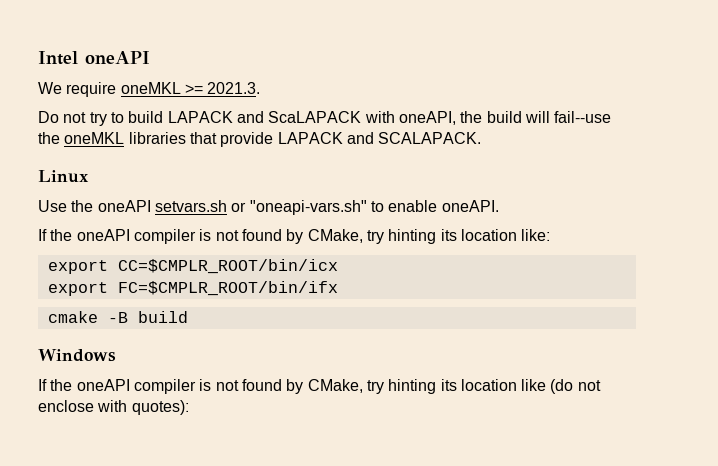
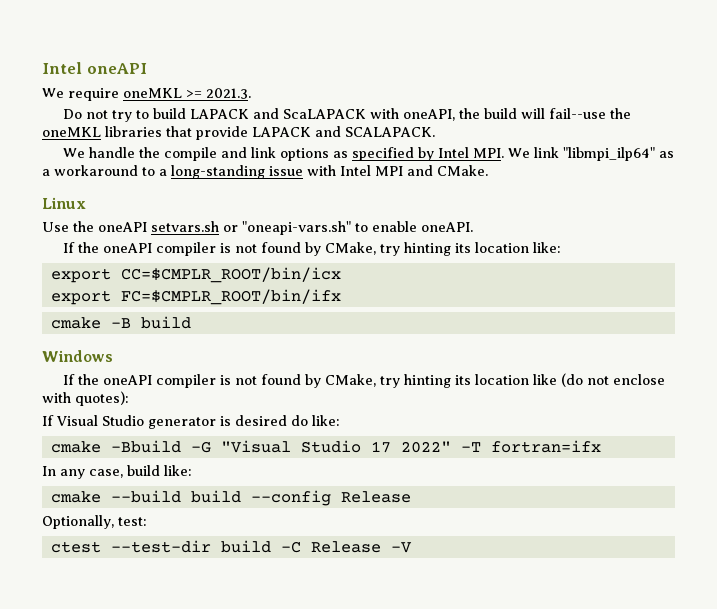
+ We handle the compile and link options as specified by Intel MPI. We link "libmpi_ilp64" as a workaround to a long-standing issue with Intel MPI and CMake.
+ If Visual Studio generator is desired do like:
+ cmake -Bbuild -G "Visual Studio 17 2022" -T fortran=ifx
+ In any case, build like:
+ cmake --build build --config Release
+ Optionally, test:
+ ctest --test-dir build -C Release -V

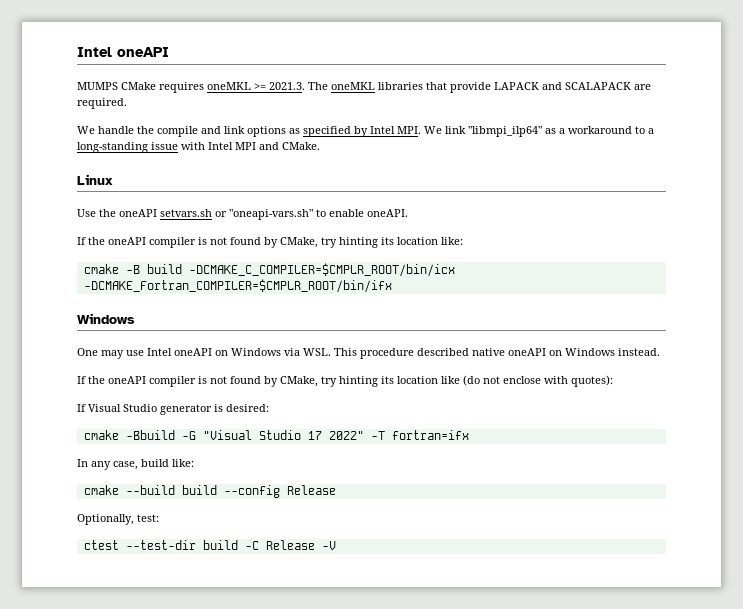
- We require oneMKL >= 2021.3.
- Do not try to build LAPACK and ScaLAPACK with oneAPI, the build will fail--use the oneMKL libraries that provide LAPACK and SCALAPACK.
+ MUMPS CMake requires oneMKL >= 2021.3. The oneMKL libraries that provide LAPACK and SCALAPACK are required.
- export CC=$CMPLR_ROOT/bin/icx
- export FC=$CMPLR_ROOT/bin/ifx
- cmake -B build
+ cmake -B build -DCMAKE_C_COMPILER=$CMPLR_ROOT/bin/icx -DCMAKE_Fortran_COMPILER=$CMPLR_ROOT/bin/ifx
  Windows
+ One may use Intel oneAPI on Windows via WSL. This procedure described native oneAPI on Windows instead.
- If Visual Studio generator is desired do like:
+ If Visual Studio generator is desired:

